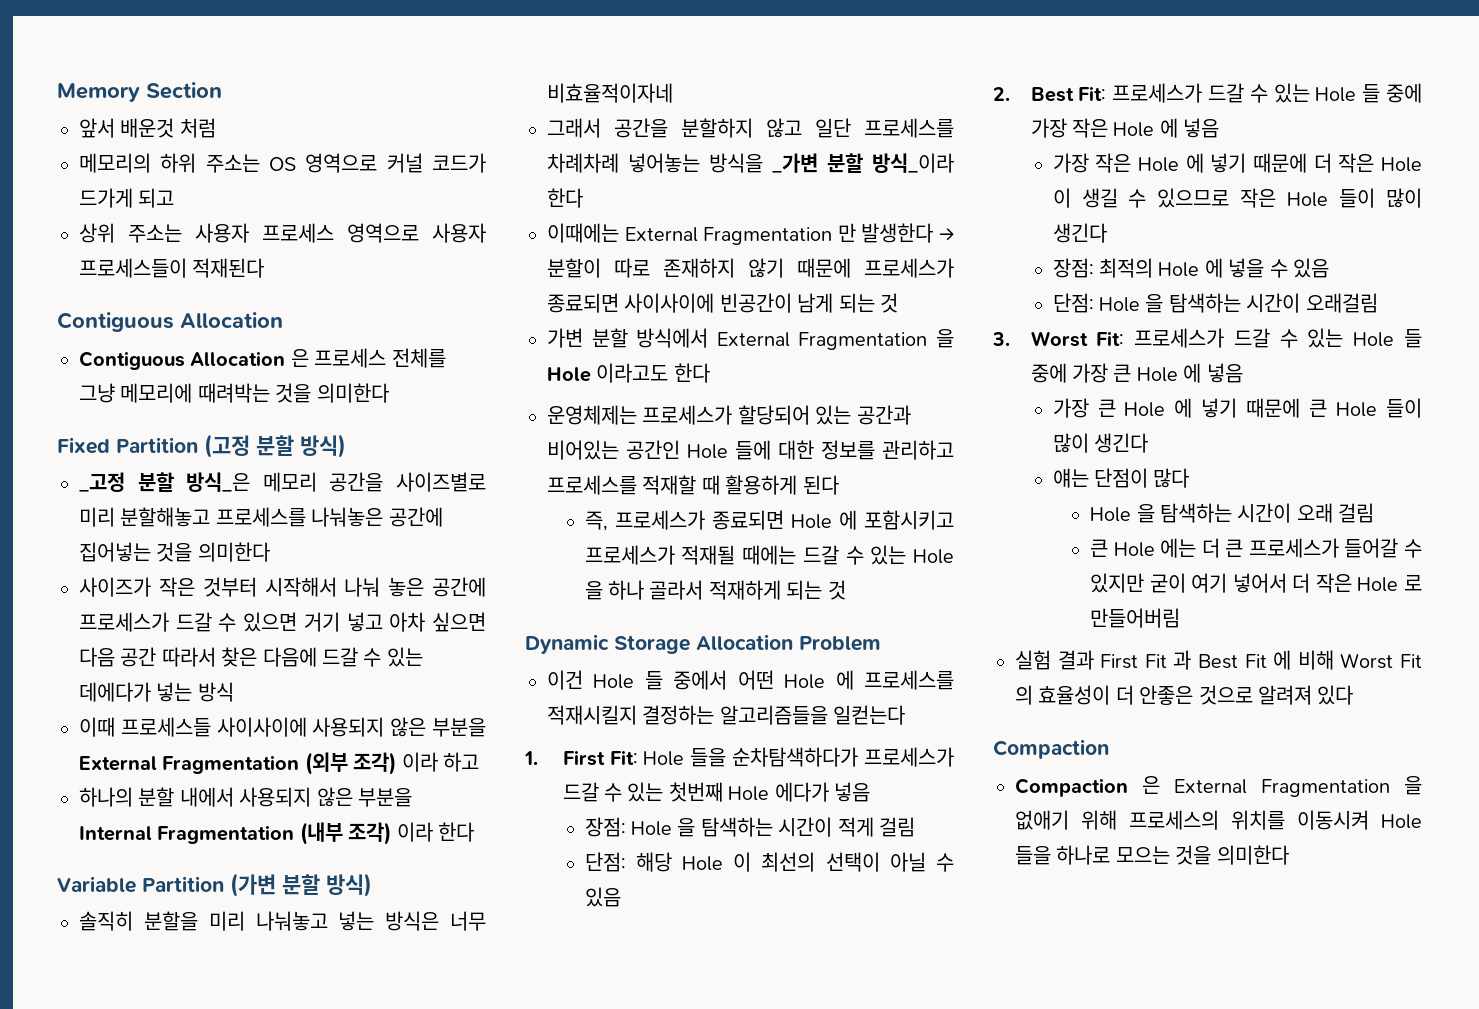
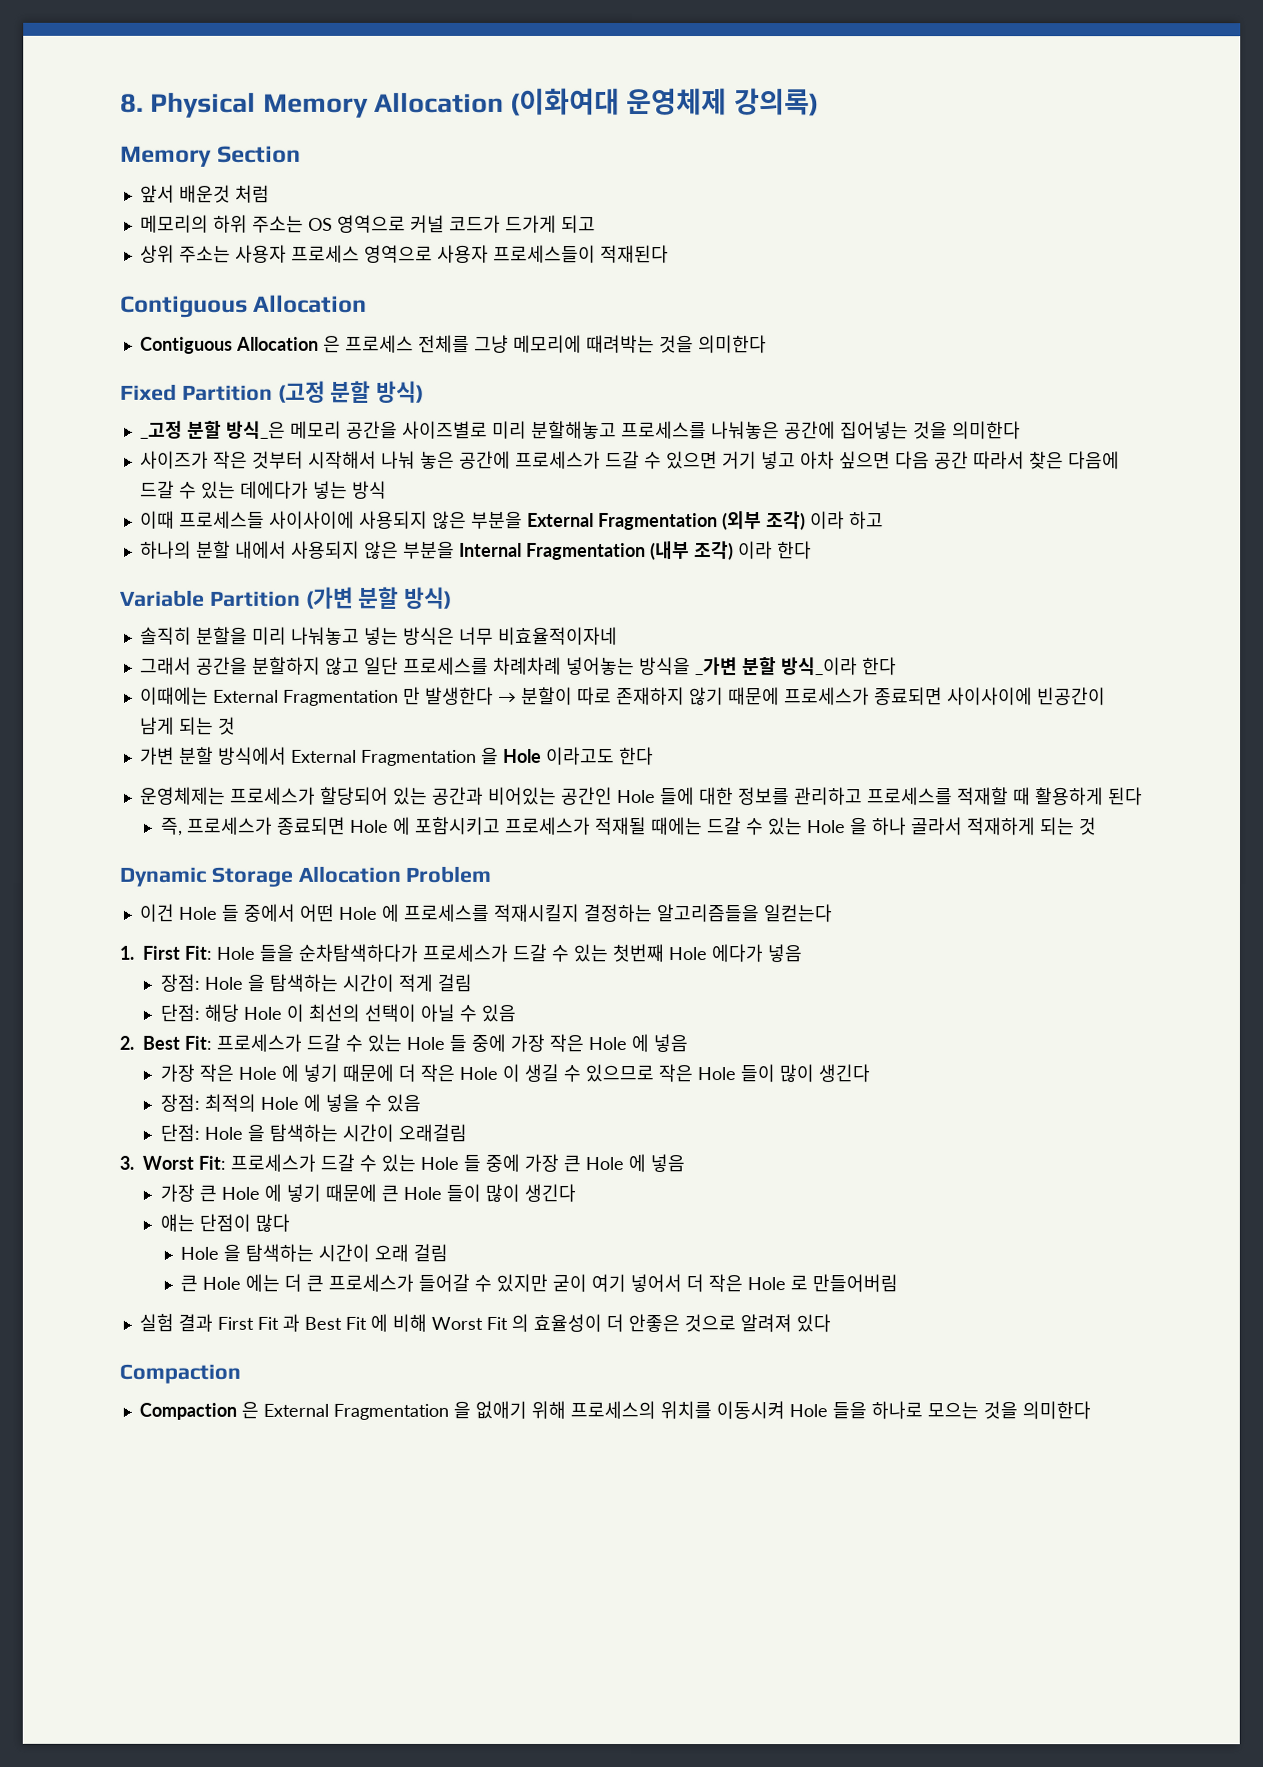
+ 8. Physical Memory Allocation (이화여대 운영체제 강의록)

